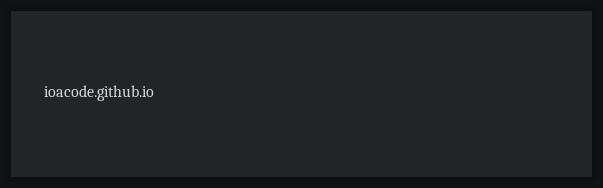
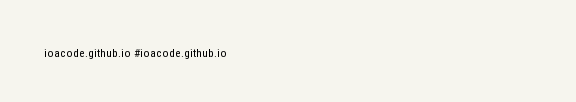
- ioacode.github.io
+ ioacode.github.io #ioacode.github.io

